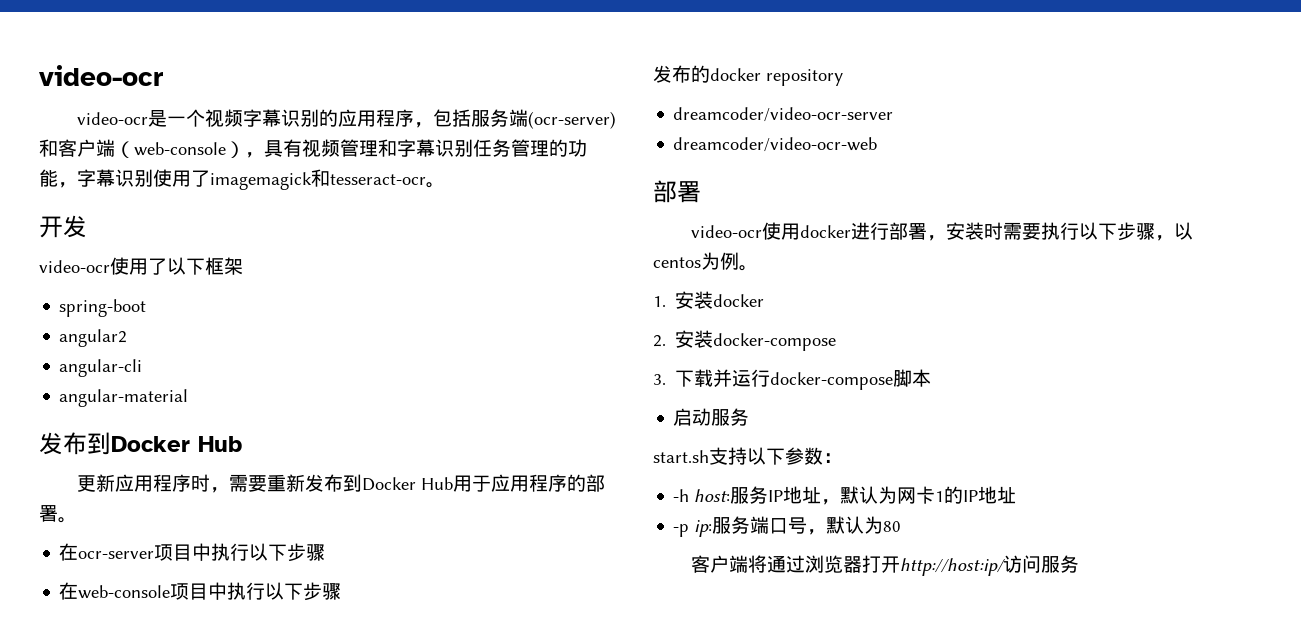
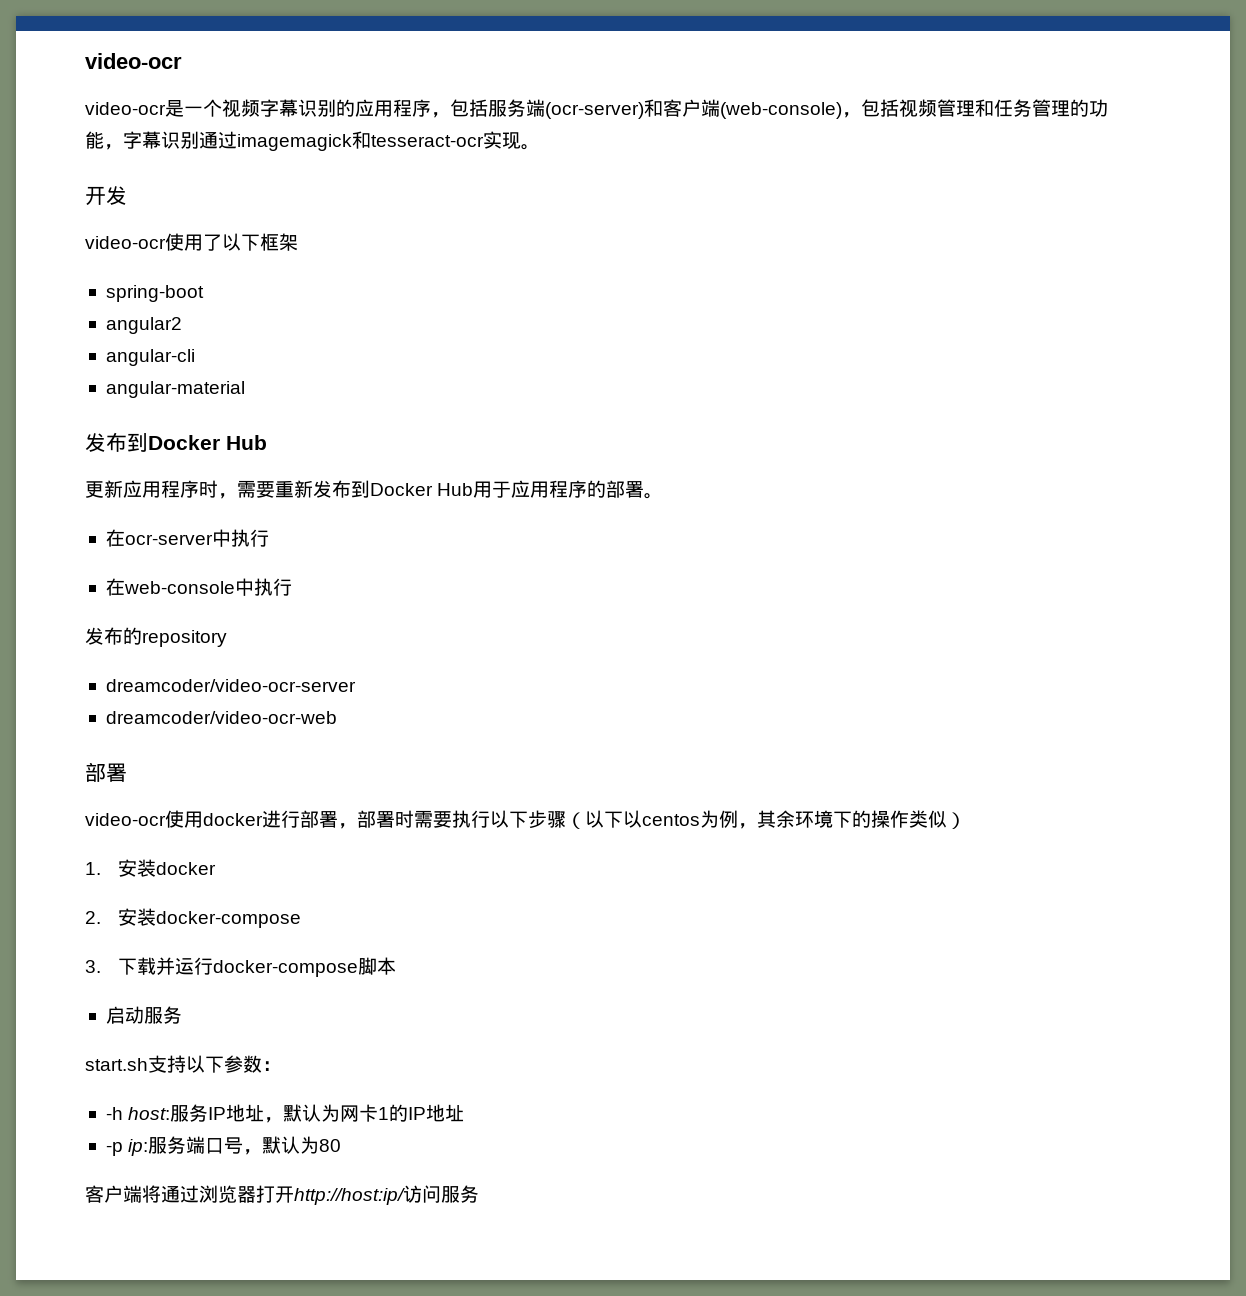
- video-ocr是一个视频字幕识别的应用程序，包括服务端(ocr-server)和客户端（web-console），具有视频管理和字幕识别任务管理的功能，字幕识别使用了imagemagick和tesseract-ocr。
+ video-ocr是一个视频字幕识别的应用程序，包括服务端(ocr-server)和客户端(web-console)，包括视频管理和任务管理的功能，字幕识别通过imagemagick和tesseract-ocr实现。
- 在ocr-server项目中执行以下步骤
+ 在ocr-server中执行
- 在web-console项目中执行以下步骤
+ 在web-console中执行
- 发布的docker repository
+ 发布的repository
- video-ocr使用docker进行部署，安装时需要执行以下步骤，以centos为例。
+ video-ocr使用docker进行部署，部署时需要执行以下步骤（以下以centos为例，其余环境下的操作类似）

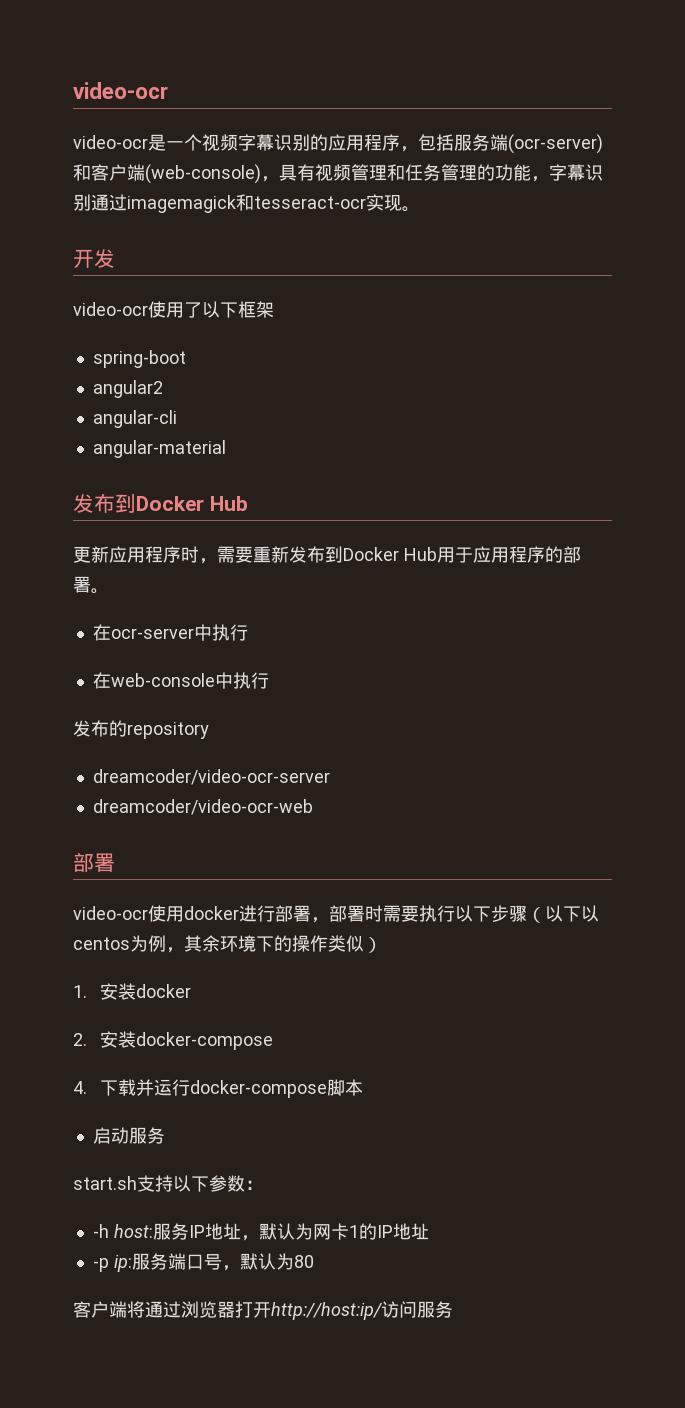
- video-ocr是一个视频字幕识别的应用程序，包括服务端(ocr-server)和客户端(web-console)，包括视频管理和任务管理的功能，字幕识别通过imagemagick和tesseract-ocr实现。
+ video-ocr是一个视频字幕识别的应用程序，包括服务端(ocr-server)和客户端(web-console)，具有视频管理和任务管理的功能，字幕识别通过imagemagick和tesseract-ocr实现。
- 3.下载并运行docker-compose脚本
+ 4.下载并运行docker-compose脚本

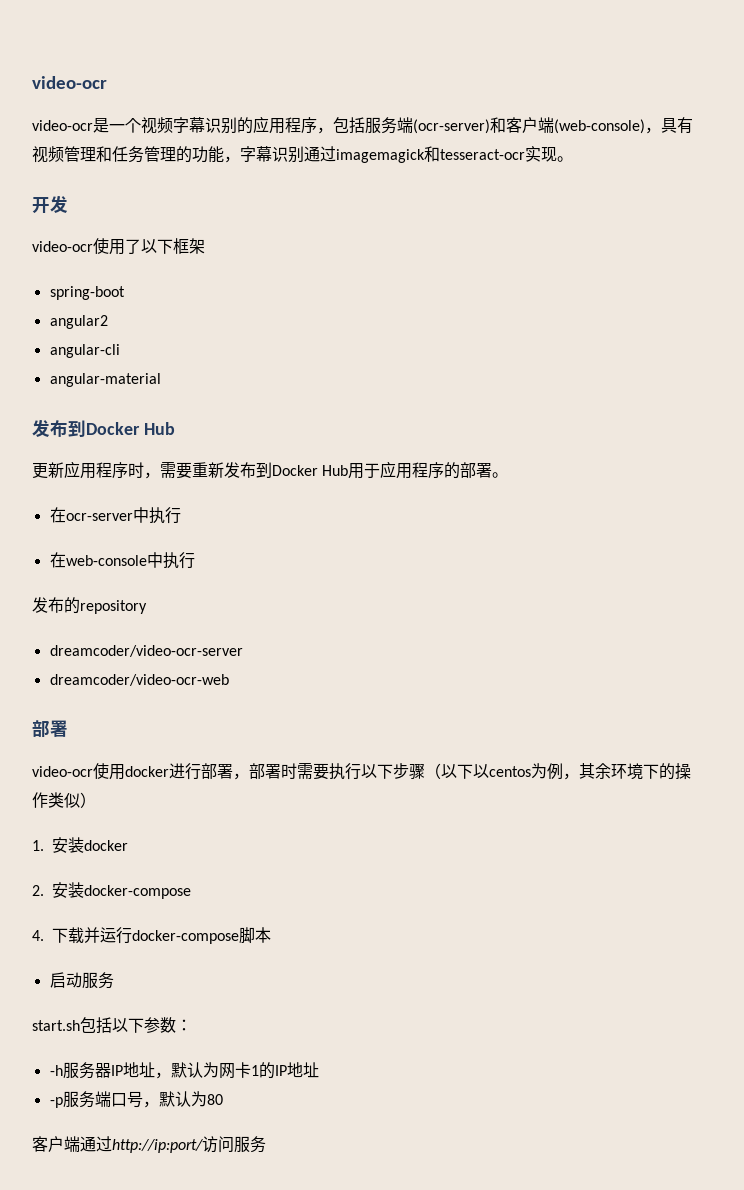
- start.sh支持以下参数：
+ start.sh包括以下参数：
- -h host:服务IP地址，默认为网卡1的IP地址
+ -h服务器IP地址，默认为网卡1的IP地址
- -p ip:服务端口号，默认为80
+ -p服务端口号，默认为80
- 客户端将通过浏览器打开http://host:ip/访问服务
+ 客户端通过http://ip:port/访问服务

